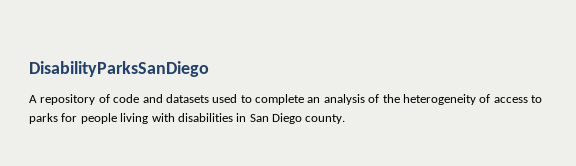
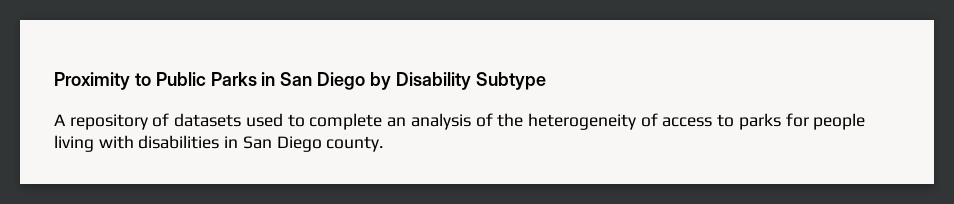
- DisabilityParksSanDiego
+ Proximity to Public Parks in San Diego by Disability Subtype
- A repository of code and datasets used to complete an analysis of the heterogeneity of access to parks for people living with disabilities in San Diego county.
+ A repository of datasets used to complete an analysis of the heterogeneity of access to parks for people living with disabilities in San Diego county.

